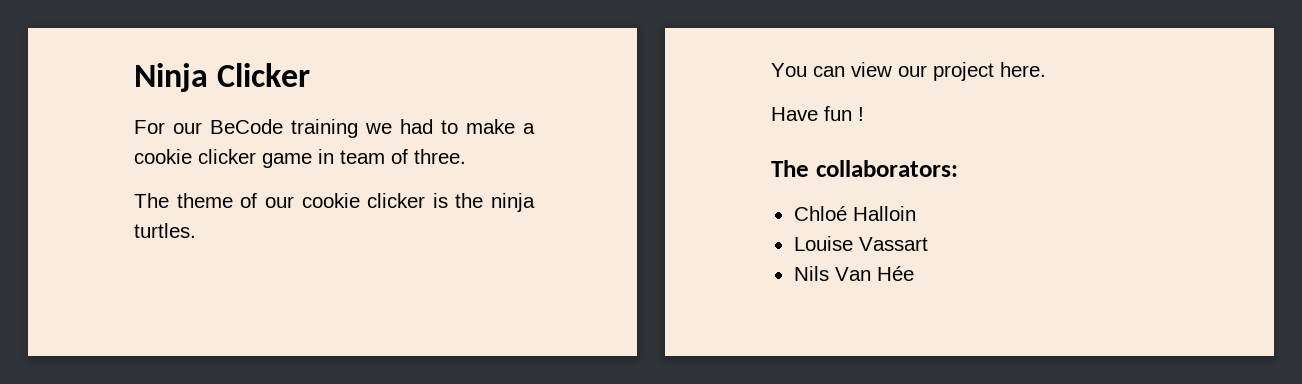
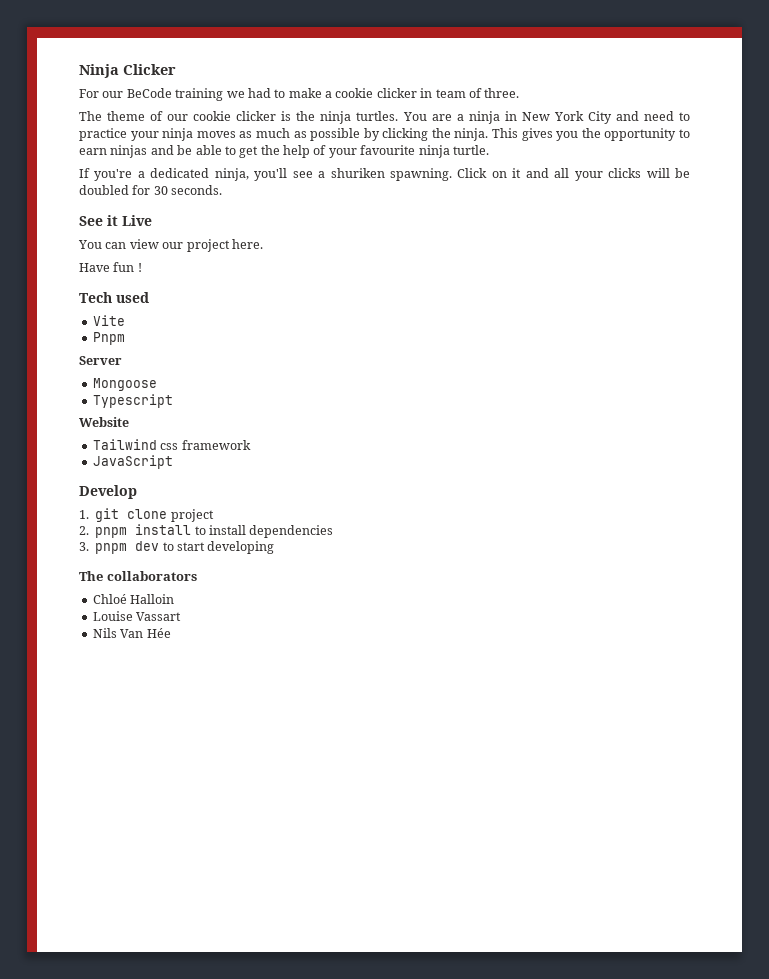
- For our BeCode training we had to make a cookie clicker game in team of three.
+ For our BeCode training we had to make a cookie clicker in team of three.
+ You are a ninja in New York City and need to practice your ninja moves as much as possible by clicking the ninja. This gives you the opportunity to earn ninjas and be able to get the help of your favourite ninja turtle.
+ If you're a dedicated ninja, you'll see a shuriken spawning. Click on it and all your clicks will be doubled for 30 seconds.
+ See it Live
- The collaborators:
+ Tech used
+ Vite
+ Pnpm
+ Server
+ Mongoose
+ Typescript
+ Website
+ Tailwind css framework
+ JavaScript
+ Develop
+ 1. git clone project
+ 2. pnpm install to install dependencies
+ 3. pnpm dev to start developing
+ The collaborators

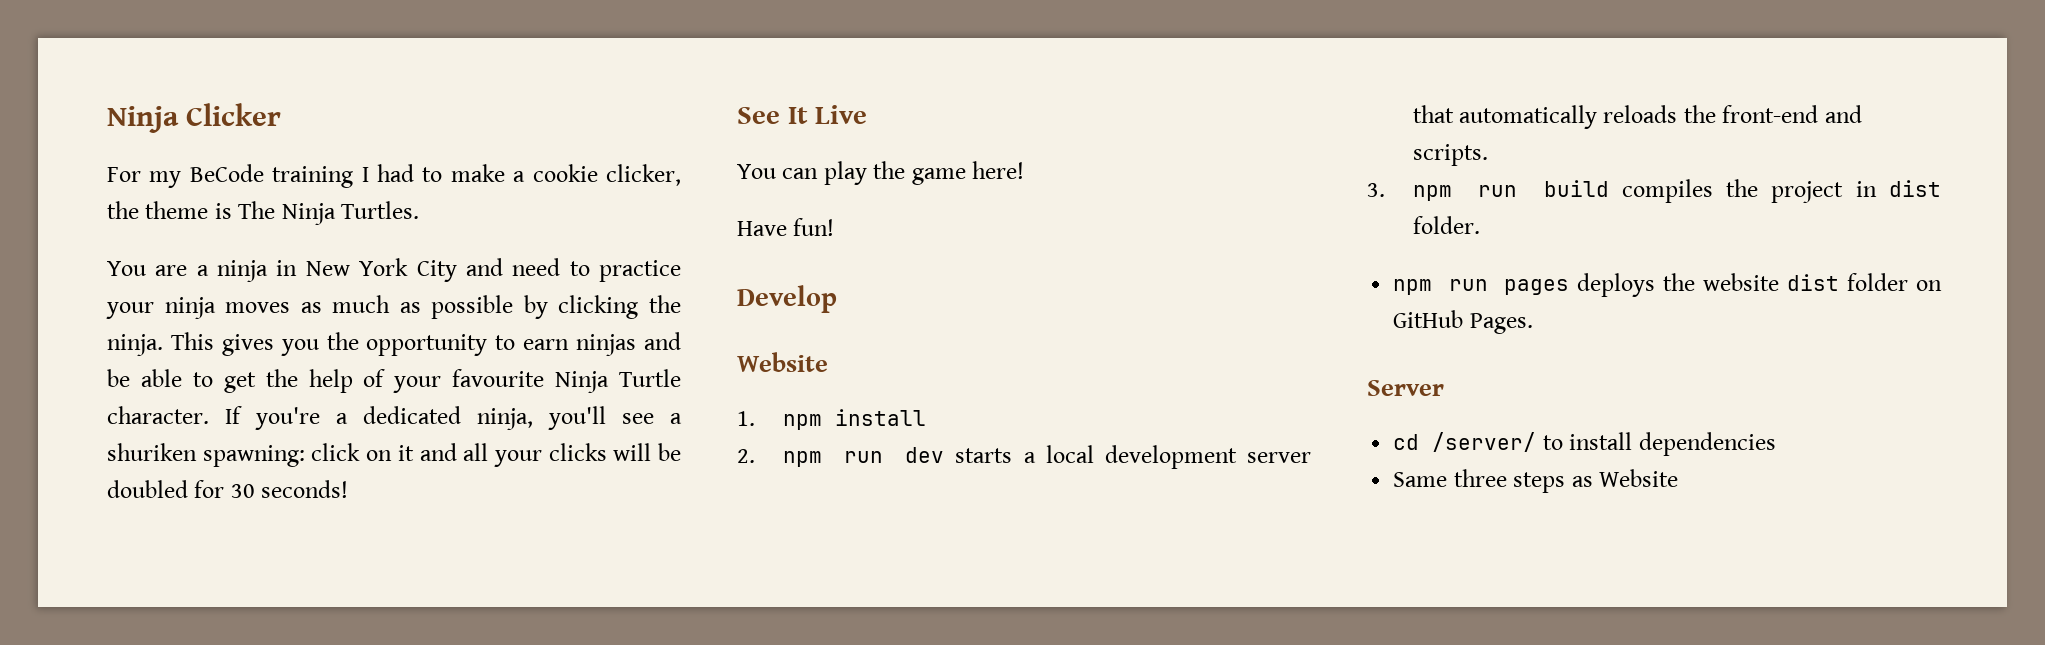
- For our BeCode training we had to make a cookie clicker in team of three.
- The theme of our cookie clicker is the ninja turtles. You are a ninja in New York City and need to practice your ninja moves as much as possible by clicking the ninja.
+ For my BeCode training I had to make a cookie clicker, the theme is The Ninja Turtles.
+ You are a ninja in New York City and need to practice your ninja moves as much as possible by clicking the ninja.
- This gives you the opportunity to earn ninjas and be able to get the help of your favourite ninja turtle.
- If you're a dedicated ninja, you'll see a shuriken spawning. Click on it and all your clicks will be doubled for 30 seconds.
+ This gives you the opportunity to earn ninjas and be able to get the help of your favourite Ninja Turtle character. If you're a dedicated ninja, you'll see a shuriken spawning: click on it and all your clicks will be doubled for 30 seconds!
- See it Live
+ See It Live
- You can view our project here.
- Have fun !
- Tech used
- Vite
- Pnpm
+ You can play the game here!
+ Have fun!
+ Develop
+ Website
+ 1. npm install
+ 2. npm run dev starts a local development server that automatically reloads the front-end and scripts.
+ 3. npm run build compiles the project in dist folder.
+ npm run pages deploys the website dist folder on GitHub Pages.
  Server
- Mongoose
- Typescript
- Website
- Tailwind css framework
- JavaScript
- Develop
- 1. git clone project
- 2. pnpm install to install dependencies
- 3. pnpm dev to start developing
- The collaborators
- Chloé Halloin
- Louise Vassart
- Nils Van Hée
+ cd /server/ to install dependencies
+ Same three steps as Website

